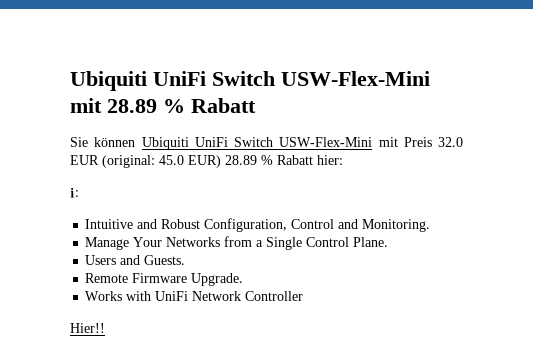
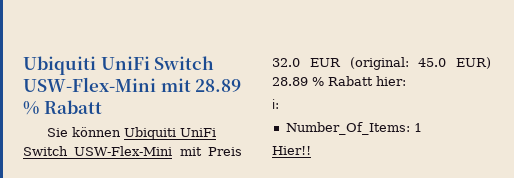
- Intuitive and Robust Configuration, Control and Monitoring.
- Manage Your Networks from a Single Control Plane.
- Users and Guests.
- Remote Firmware Upgrade.
- Works with UniFi Network Controller
+ Number_Of_Items: 1

